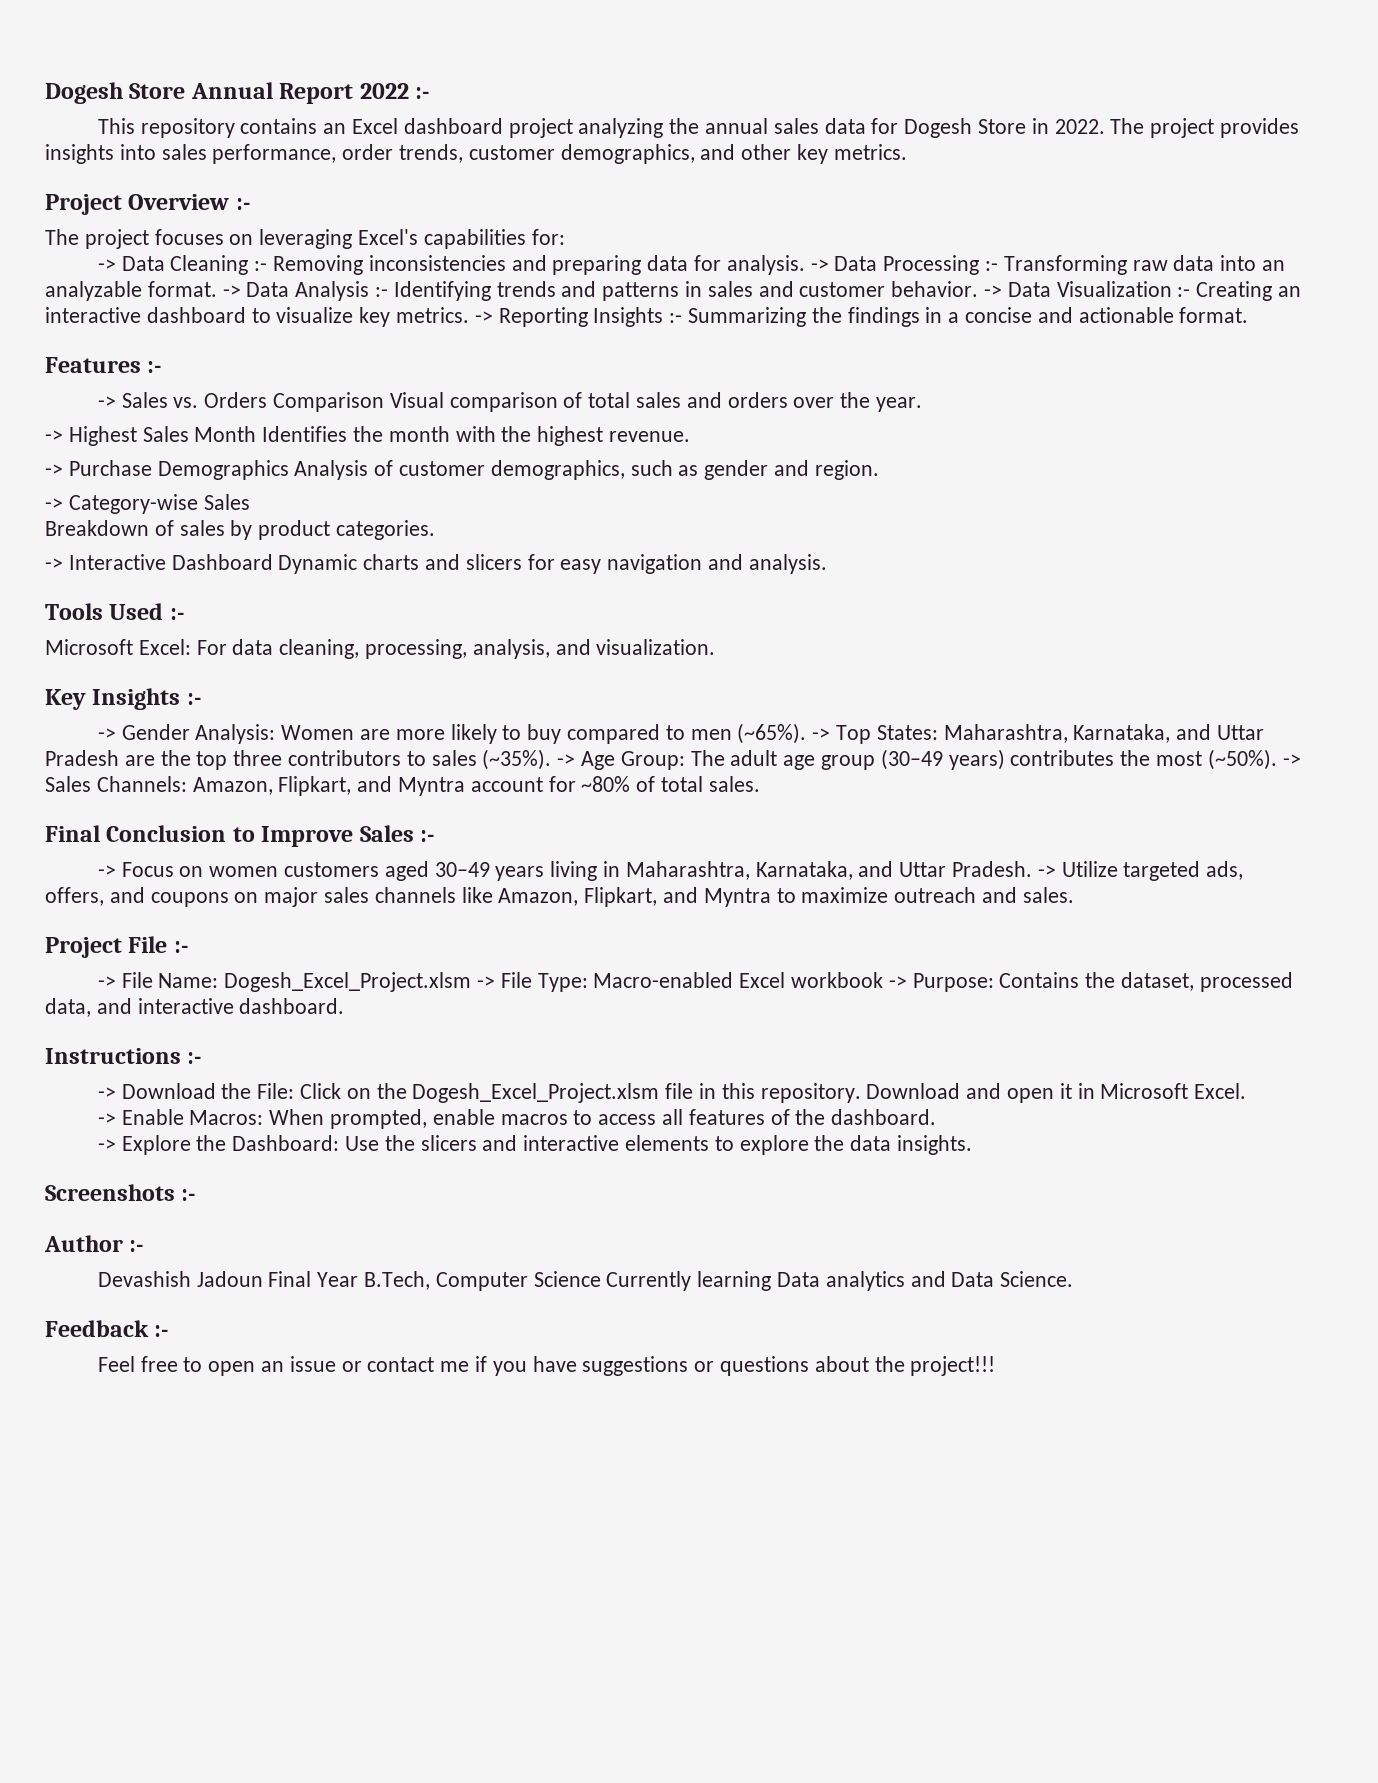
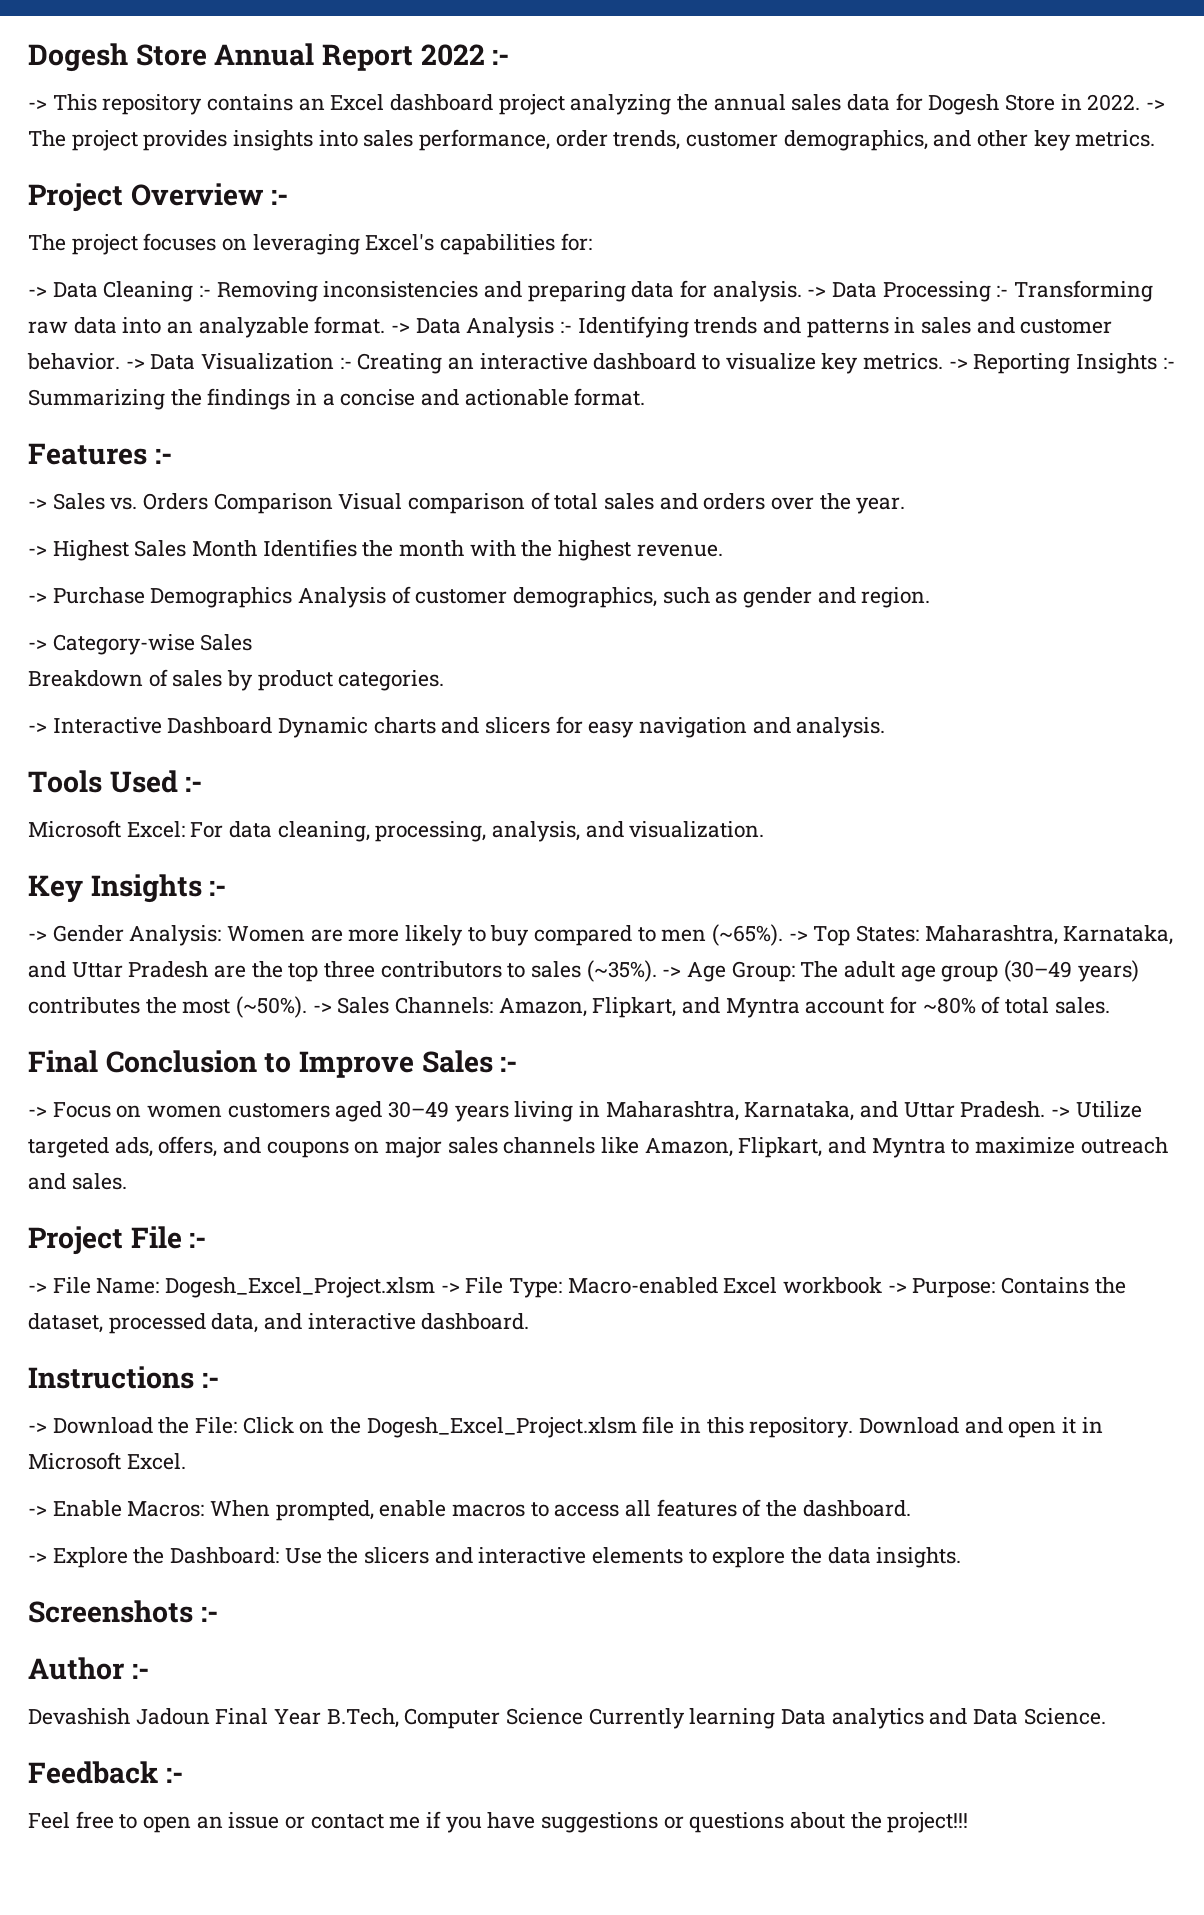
- This repository contains an Excel dashboard project analyzing the annual sales data for Dogesh Store in 2022.
+ -> This repository contains an Excel dashboard project analyzing the annual sales data for Dogesh Store in 2022.
- The project provides insights into sales performance, order trends, customer demographics, and other key metrics.
+ -> The project provides insights into sales performance, order trends, customer demographics, and other key metrics.

